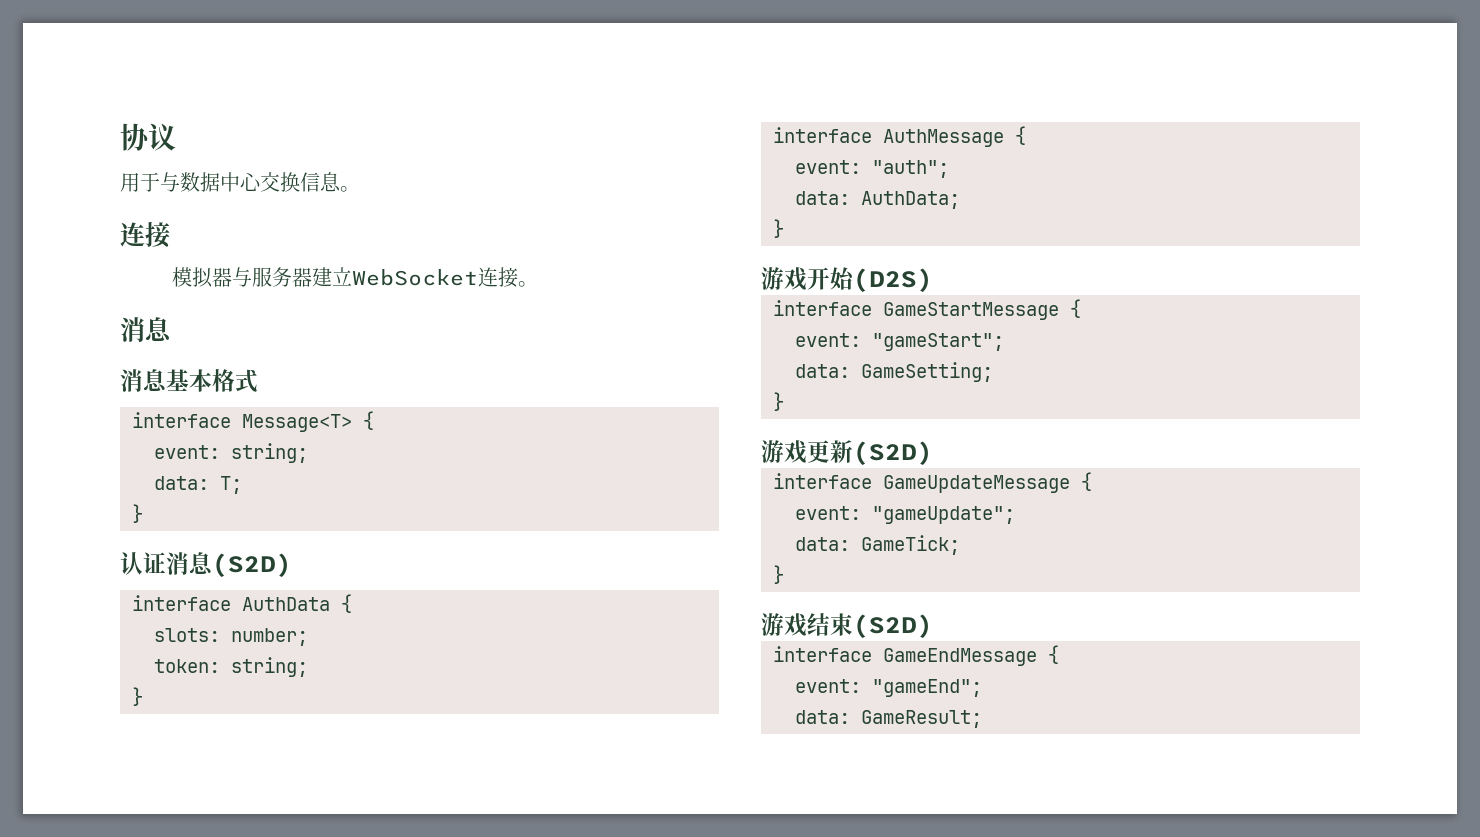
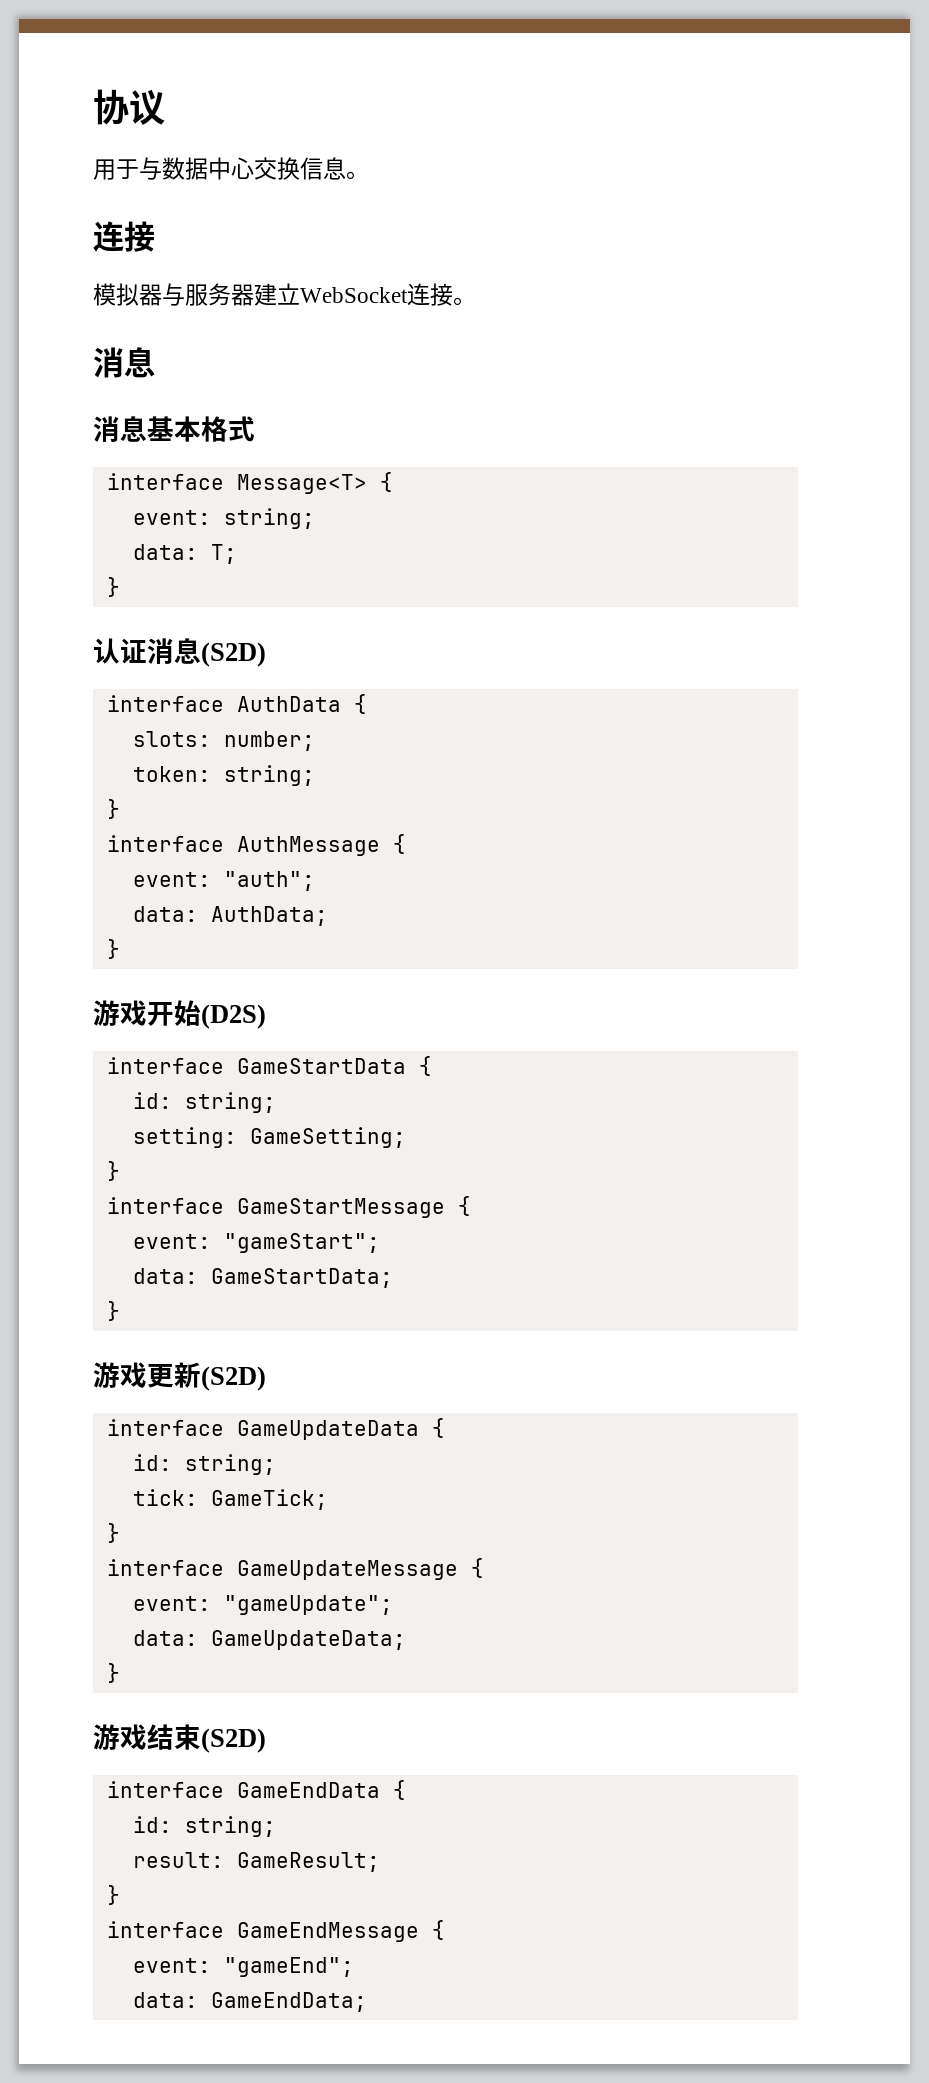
+ interface GameStartData {
+ id: string;
+ setting: GameSetting;
+ }
- data: GameSetting;
+ data: GameStartData;
+ interface GameUpdateData {
+ id: string;
+ tick: GameTick;
+ }
- data: GameTick;
+ data: GameUpdateData;
+ interface GameEndData {
+ id: string;
+ result: GameResult;
+ }
- data: GameResult;
+ data: GameEndData;

